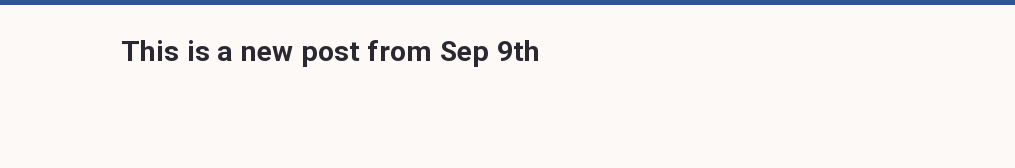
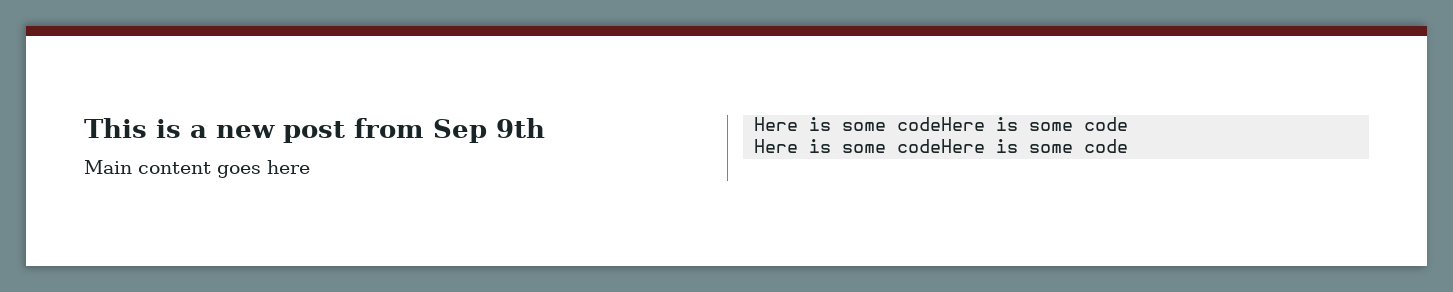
+ Main content goes here
+ Here is some codeHere is some code
+ Here is some codeHere is some code

